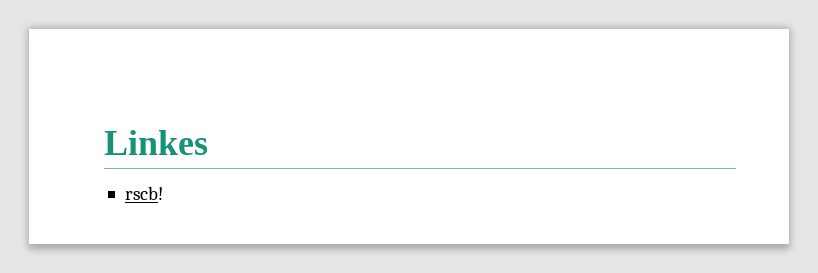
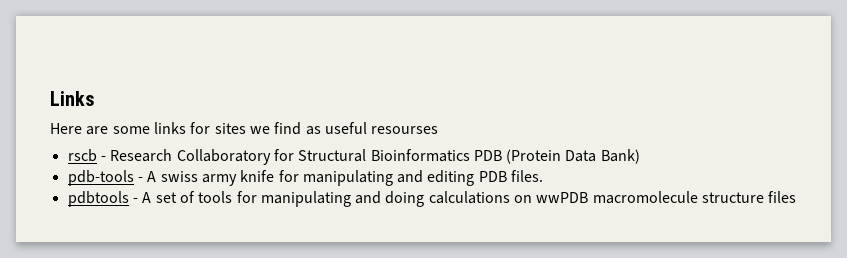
- Linkes
- rscb!
+ Links
+ Here are some links for sites we find as useful resourses
+ rscb - Research Collaboratory for Structural Bioinformatics PDB (Protein Data Bank)
+ pdb-tools - A swiss army knife for manipulating and editing PDB files.
+ pdbtools - A set of tools for manipulating and doing calculations on wwPDB macromolecule structure files

